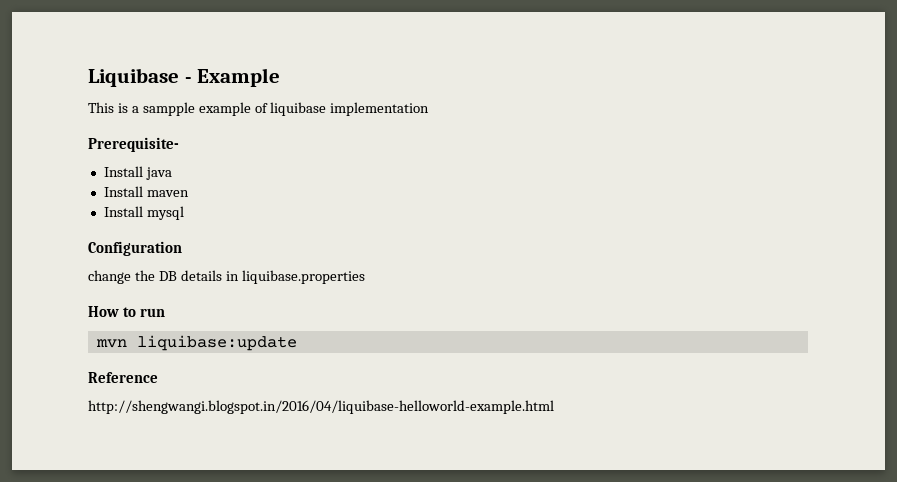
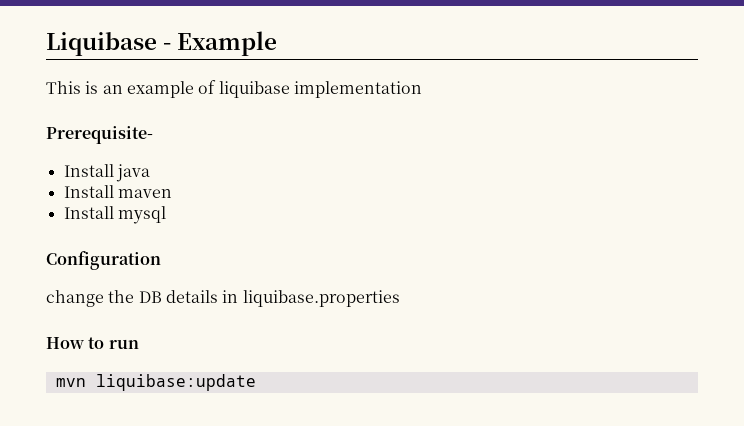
- This is a sampple example of liquibase implementation
+ This is an example of liquibase implementation
- Reference
- http://shengwangi.blogspot.in/2016/04/liquibase-helloworld-example.html

